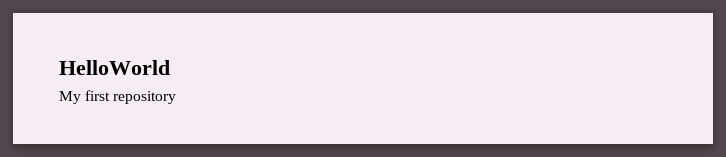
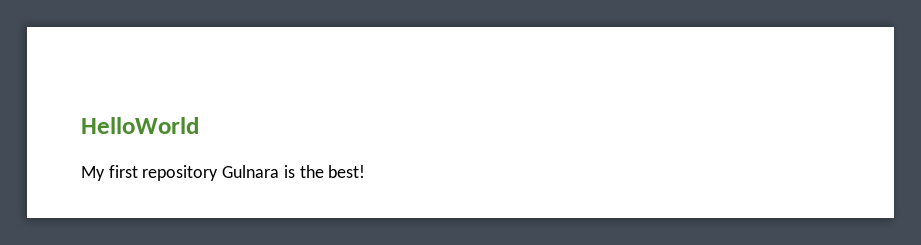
- My first repository
+ My first repository Gulnara is the best!

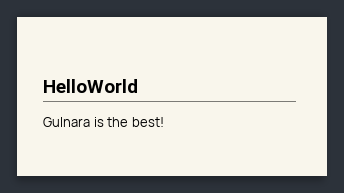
- My first repository Gulnara is the best!
+ Gulnara is the best!

